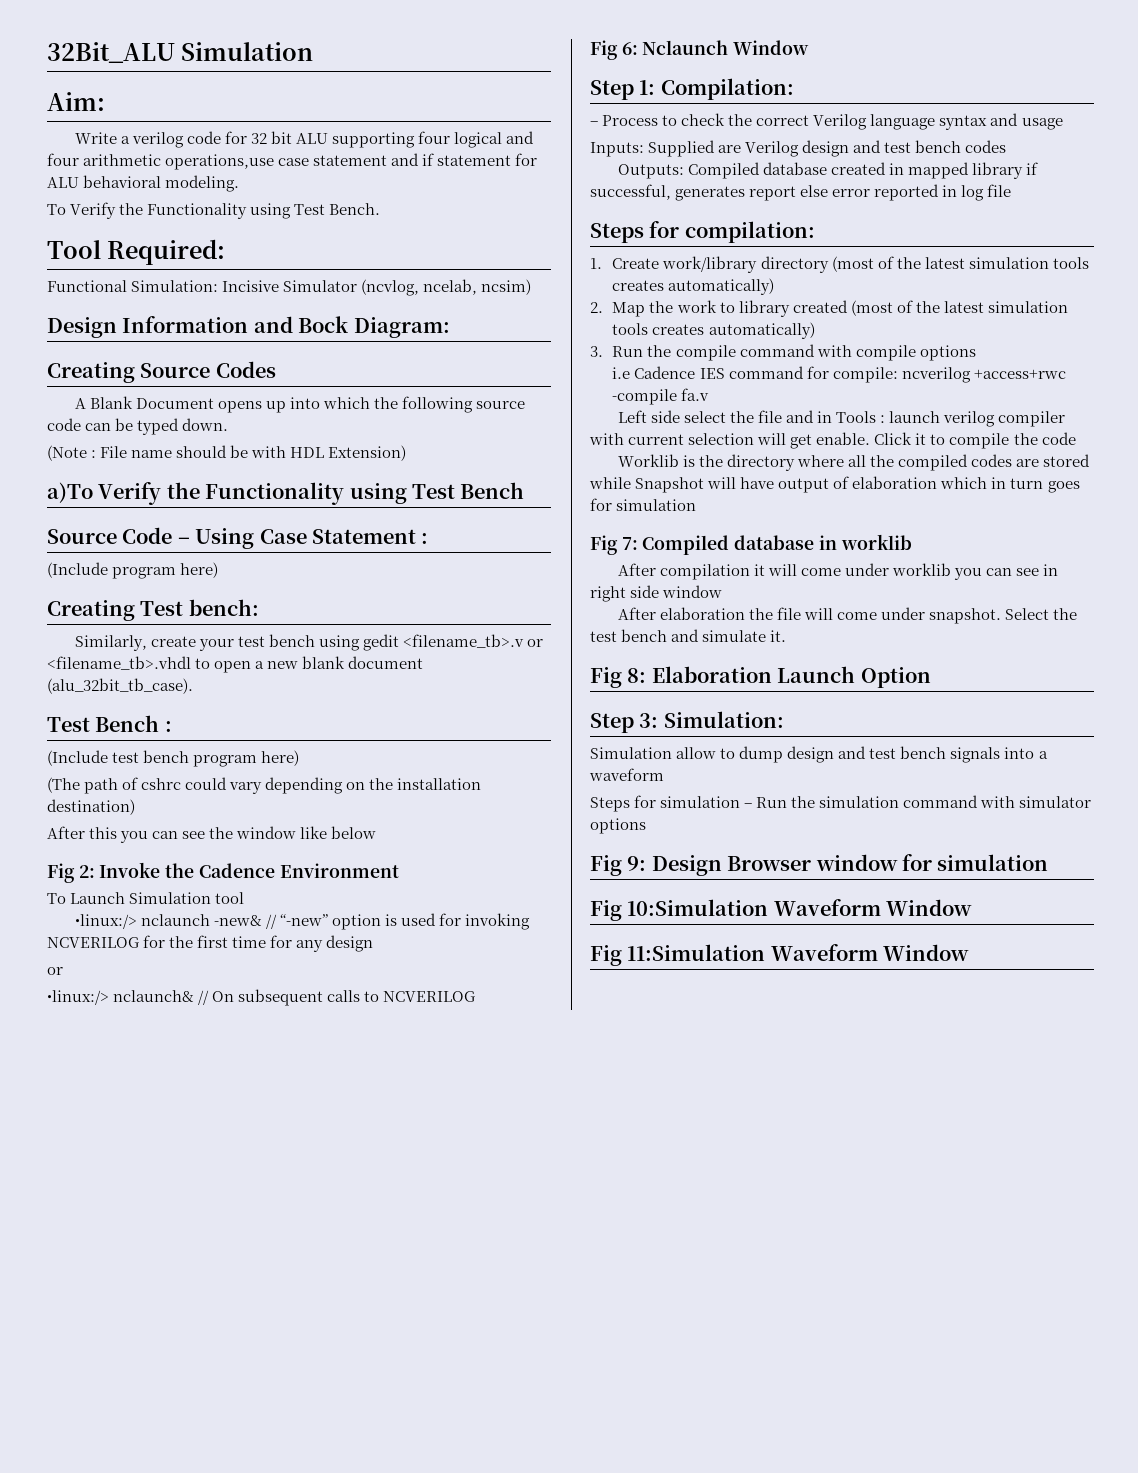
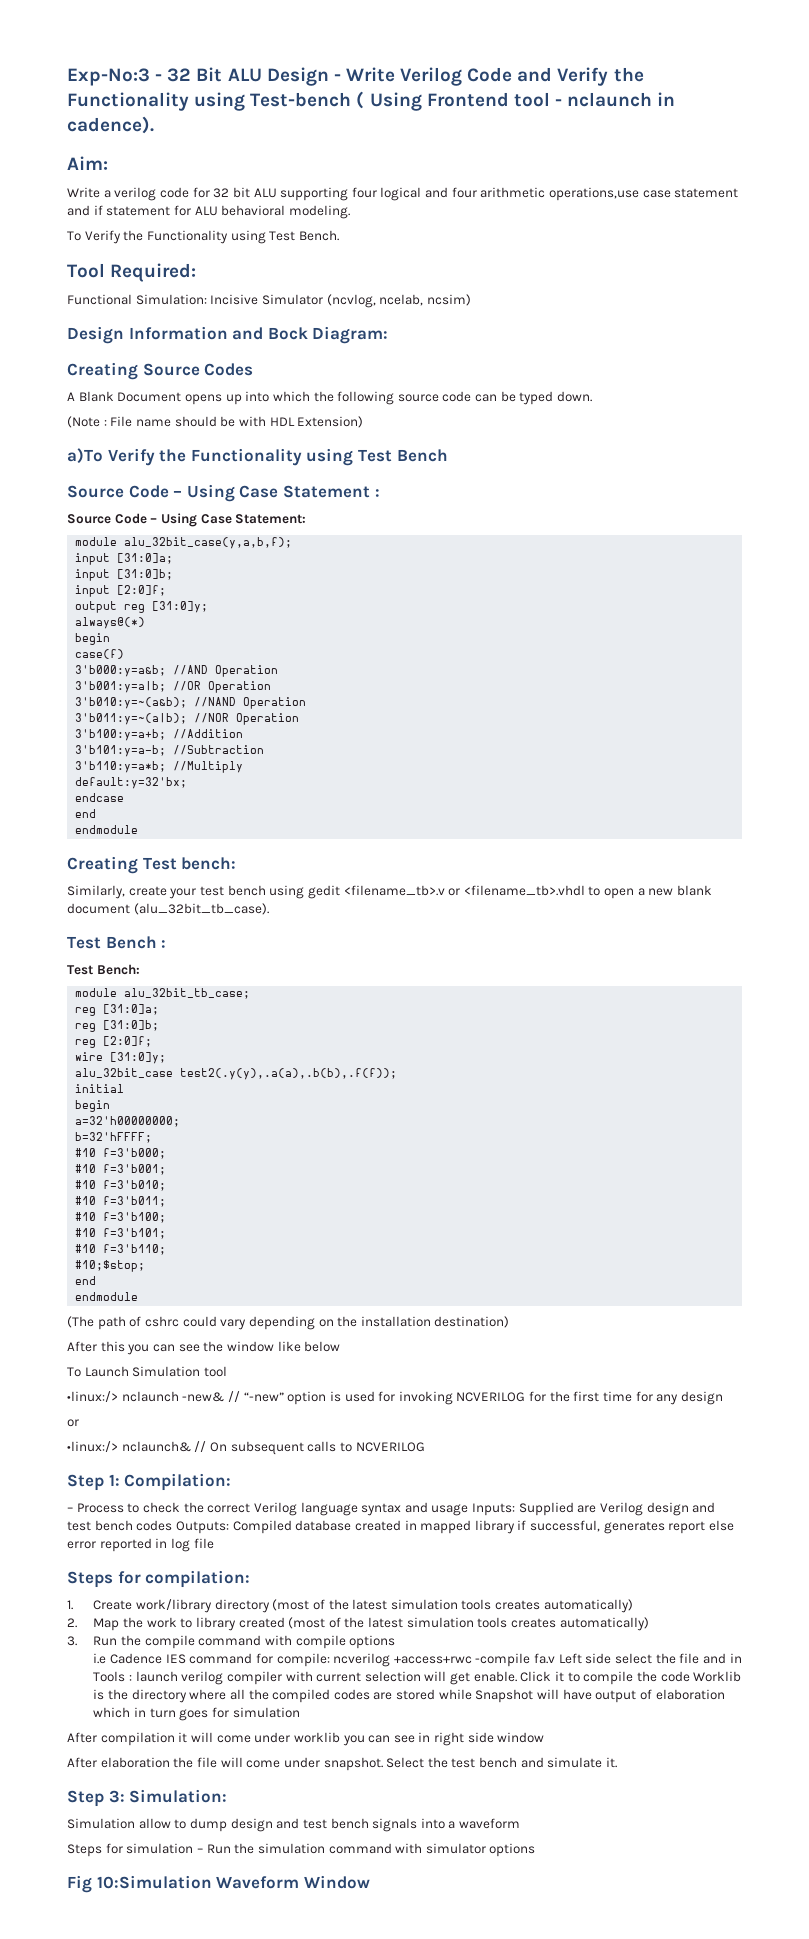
- 32Bit_ALU Simulation
+ Exp-No:3 - 32 Bit ALU Design - Write Verilog Code and Verify the Functionality using Test-bench ( Using Frontend tool - nclaunch in cadence).
- (Include program here)
+ Source Code – Using Case Statement:
+ module alu_32bit_case(y,a,b,f);
+ input [31:0]a;
+ input [31:0]b;
+ input [2:0]f;
+ output reg [31:0]y;
+ always@(*)
+ begin
+ case(f)
+ 3'b000:y=a&b; //AND Operation
+ 3'b001:y=a|b; //OR Operation
+ 3'b010:y=~(a&b); //NAND Operation
+ 3'b011:y=~(a|b); //NOR Operation
+ 3'b100:y=a+b; //Addition
+ 3'b101:y=a-b; //Subtraction
+ 3'b110:y=a*b; //Multiply
+ default:y=32'bx;
+ endcase
+ end
+ endmodule
- (Include test bench program here)
+ Test Bench:
+ module alu_32bit_tb_case;
+ reg [31:0]a;
+ reg [31:0]b;
+ reg [2:0]f;
+ wire [31:0]y;
+ alu_32bit_case test2(.y(y),.a(a),.b(b),.f(f));
+ initial
+ begin
+ a=32'h00000000;
+ b=32'hFFFF;
+ #10 f=3'b000;
+ #10 f=3'b001;
+ #10 f=3'b010;
+ #10 f=3'b011;
+ #10 f=3'b100;
+ #10 f=3'b101;
+ #10 f=3'b110;
+ #10;$stop;
+ end
+ endmodule
- Fig 2: Invoke the Cadence Environment
- Fig 6: Nclaunch Window
- – Process to check the correct Verilog language syntax and usage
- Inputs: Supplied are Verilog design and test bench codes
- Outputs: Compiled database created in mapped library if successful, generates report else error reported in log file
+ – Process to check the correct Verilog language syntax and usage Inputs: Supplied are Verilog design and test bench codes Outputs: Compiled database created in mapped library if successful, generates report else error reported in log file
- i.e Cadence IES command for compile: ncverilog +access+rwc -compile fa.v
- Left side select the file and in Tools : launch verilog compiler with current selection will get enable.
+ i.e Cadence IES command for compile: ncverilog +access+rwc -compile fa.v Left side select the file and in Tools : launch verilog compiler with current selection will get enable.
- Click it to compile the code
- Worklib is the directory where all the compiled codes are stored while Snapshot will have output of elaboration which in turn goes for simulation
+ Click it to compile the code Worklib is the directory where all the compiled codes are stored while Snapshot will have output of elaboration which in turn goes for simulation
- Fig 7: Compiled database in worklib
- Fig 8: Elaboration Launch Option
- Fig 9: Design Browser window for simulation
- Fig 11:Simulation Waveform Window

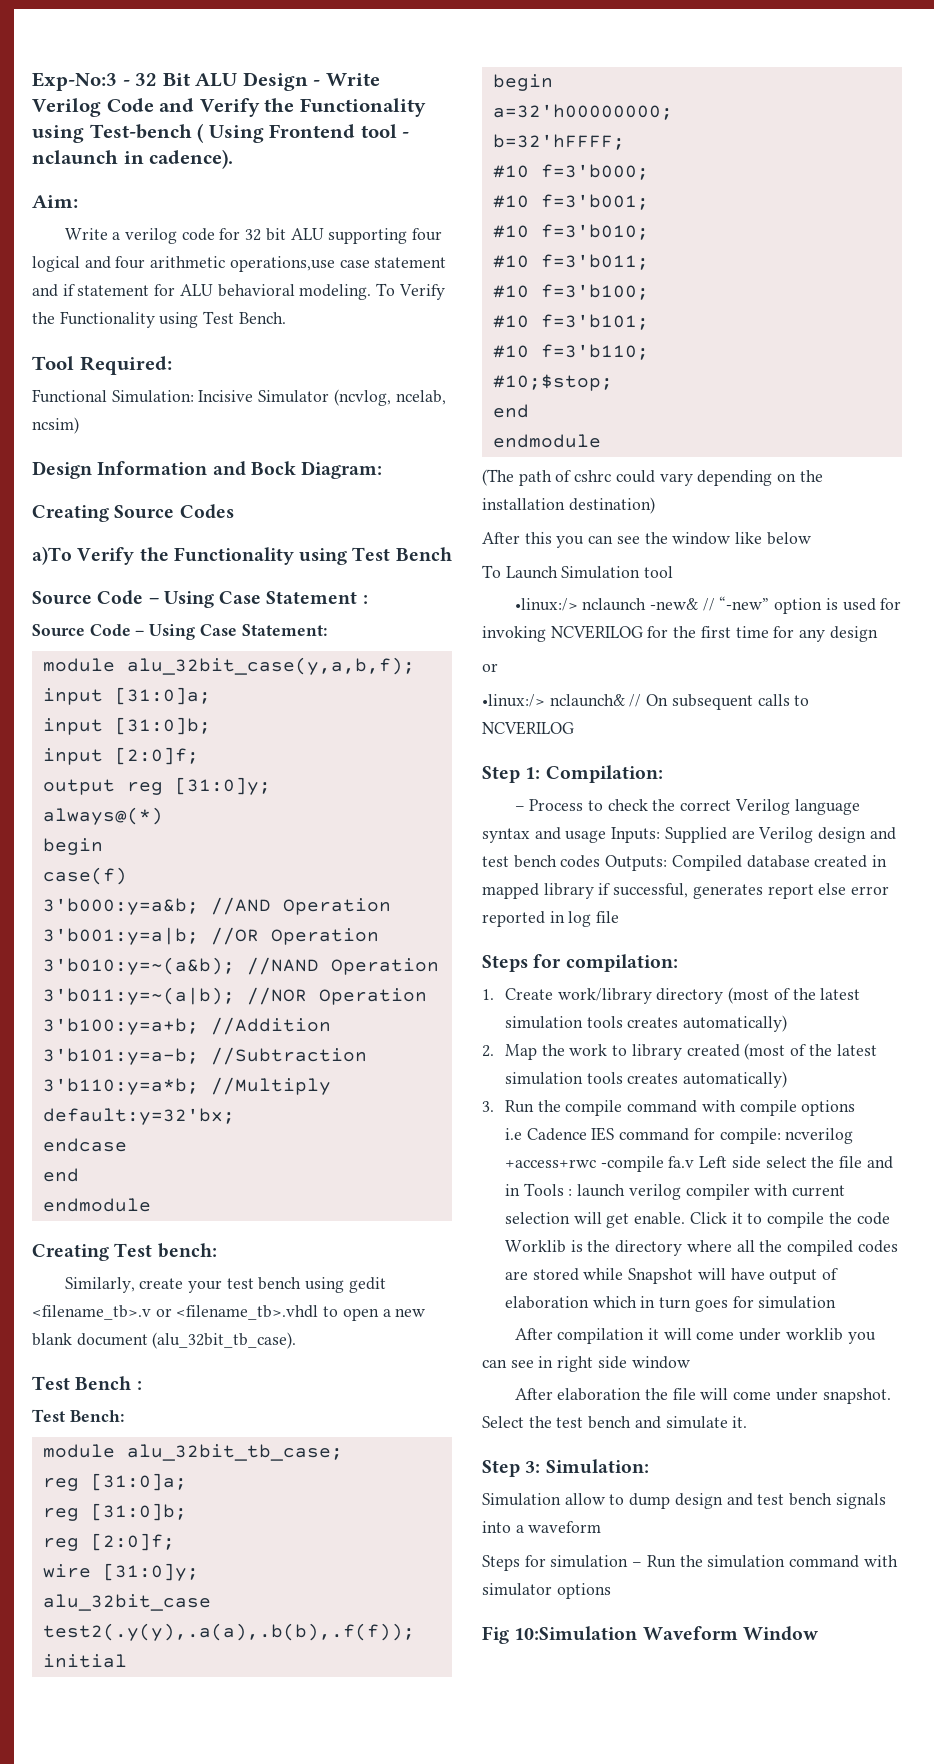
- Write a verilog code for 32 bit ALU supporting four logical and four arithmetic operations,use case statement and if statement for ALU behavioral modeling.
- To Verify the Functionality using Test Bench.
+ Write a verilog code for 32 bit ALU supporting four logical and four arithmetic operations,use case statement and if statement for ALU behavioral modeling. To Verify the Functionality using Test Bench.
- A Blank Document opens up into which the following source code can be typed down.
- (Note : File name should be with HDL Extension)

